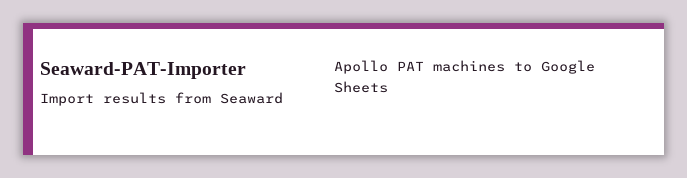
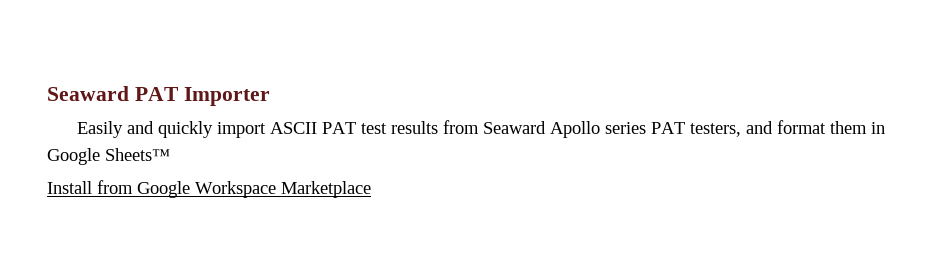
- Seaward-PAT-Importer
- Import results from Seaward Apollo PAT machines to Google Sheets
+ Seaward PAT Importer
+ Easily and quickly import ASCII PAT test results from Seaward Apollo series PAT testers, and format them in Google Sheets™
+ Install from Google Workspace Marketplace

